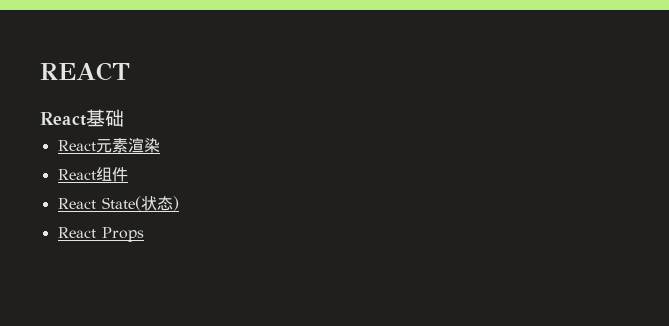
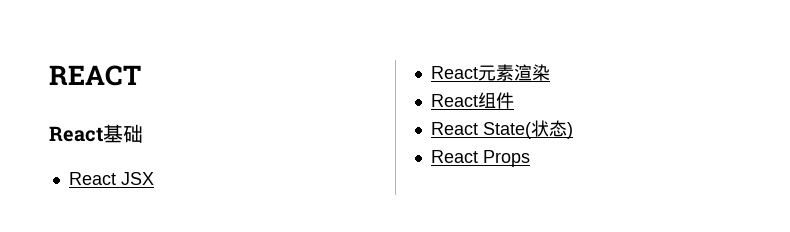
+ React JSX

